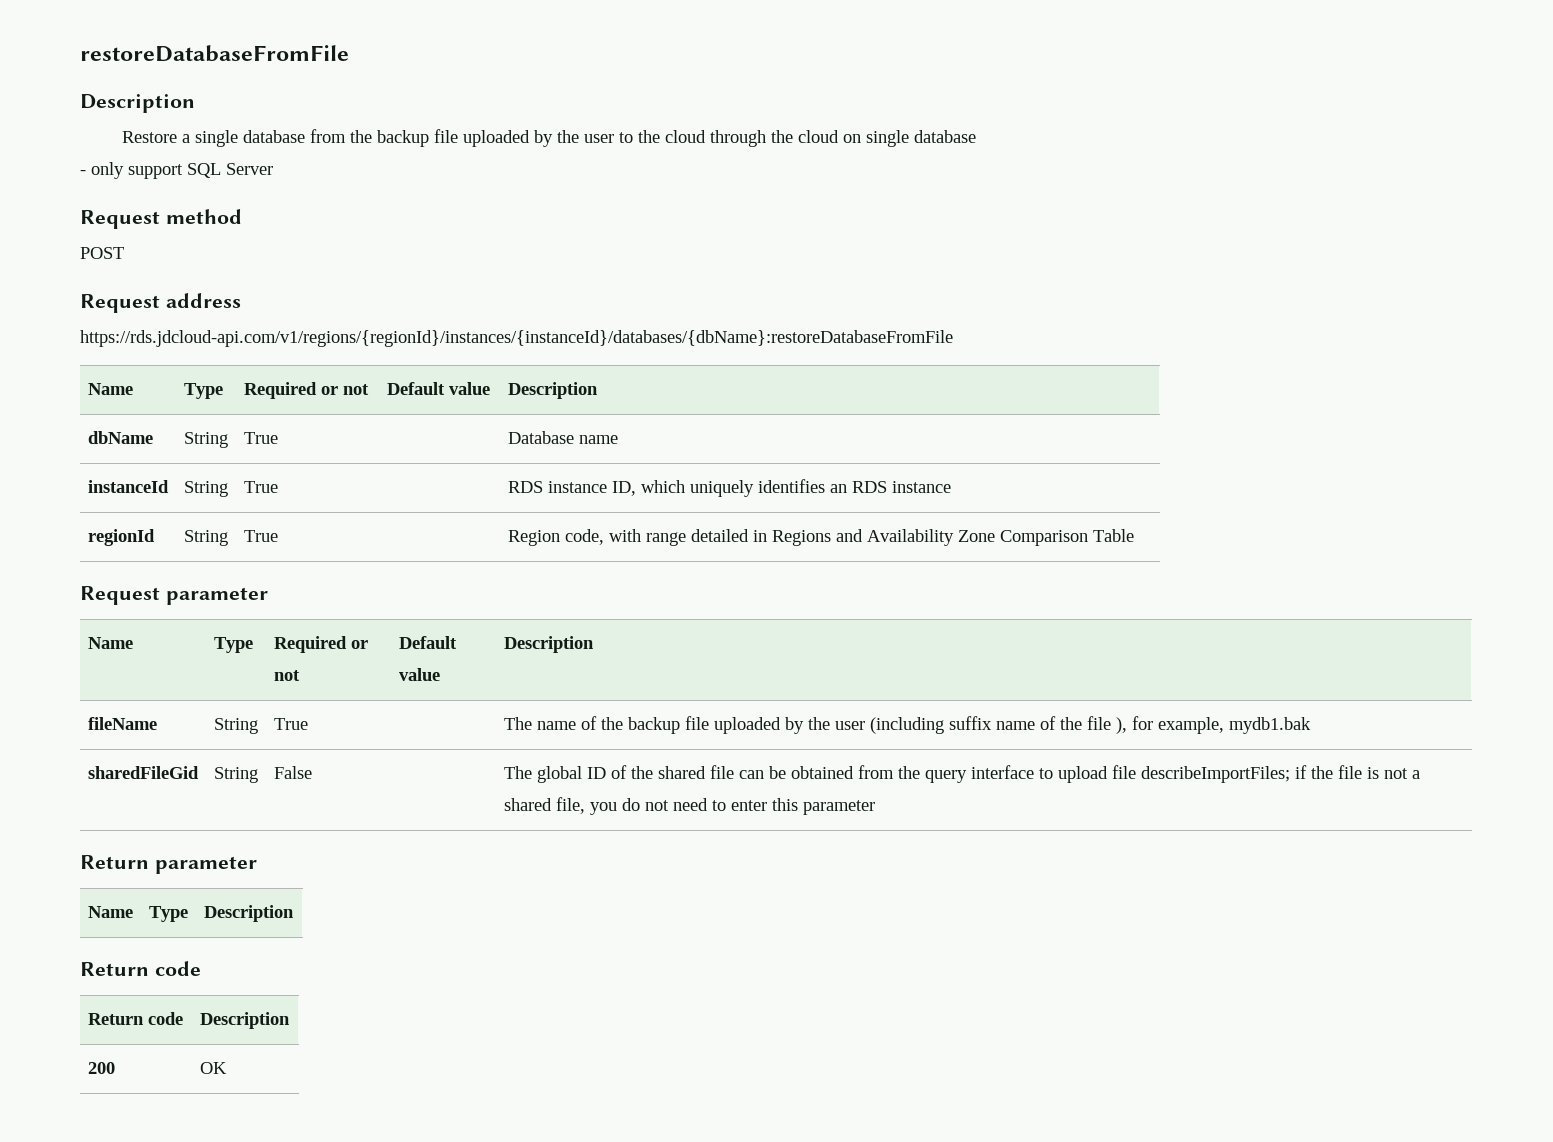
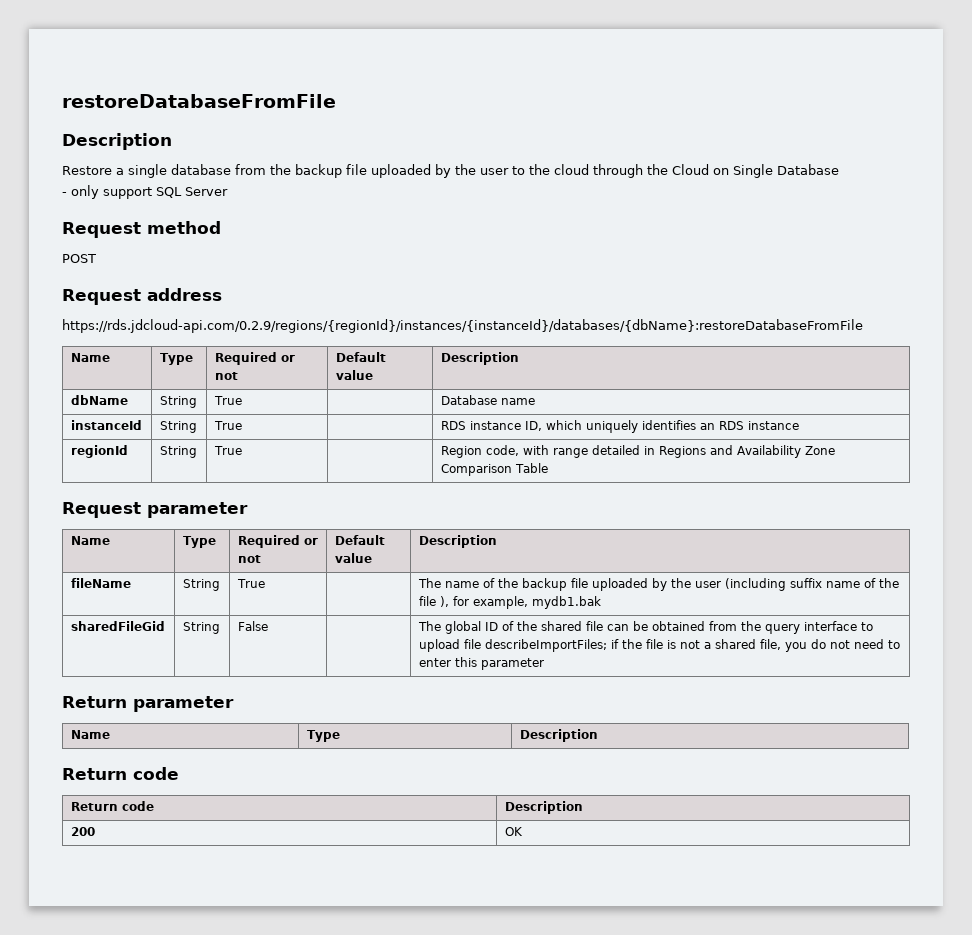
- Restore a single database from the backup file uploaded by the user to the cloud through the cloud on single database
+ Restore a single database from the backup file uploaded by the user to the cloud through the Cloud on Single Database
- https://rds.jdcloud-api.com/v1/regions/{regionId}/instances/{instanceId}/databases/{dbName}:restoreDatabaseFromFile
+ https://rds.jdcloud-api.com/0.2.9/regions/{regionId}/instances/{instanceId}/databases/{dbName}:restoreDatabaseFromFile

